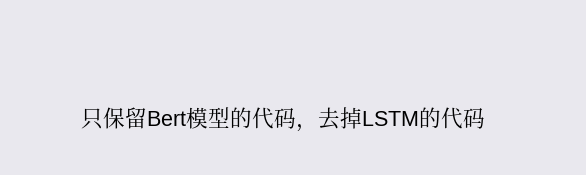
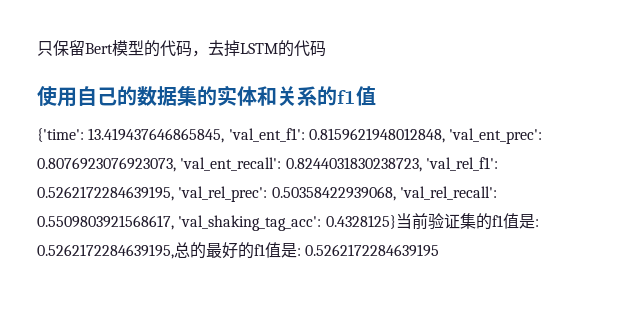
+ 使用自己的数据集的实体和关系的f1值
+ {'time': 13.419437646865845, 'val_ent_f1': 0.8159621948012848, 'val_ent_prec': 0.8076923076923073, 'val_ent_recall': 0.8244031830238723, 'val_rel_f1': 0.5262172284639195, 'val_rel_prec': 0.50358422939068, 'val_rel_recall': 0.5509803921568617, 'val_shaking_tag_acc': 0.4328125}当前验证集的f1值是: 0.5262172284639195,总的最好的f1值是: 0.5262172284639195

